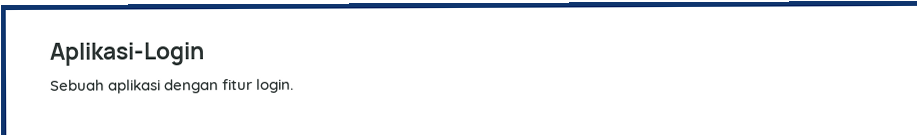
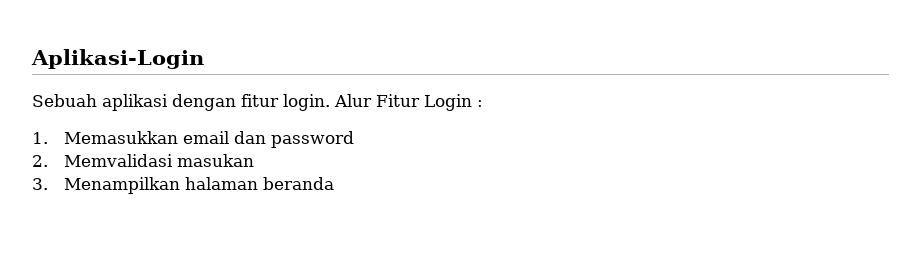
+ Alur Fitur Login :
+ 1. Memasukkan email dan password
+ 2. Memvalidasi masukan
+ 3. Menampilkan halaman beranda

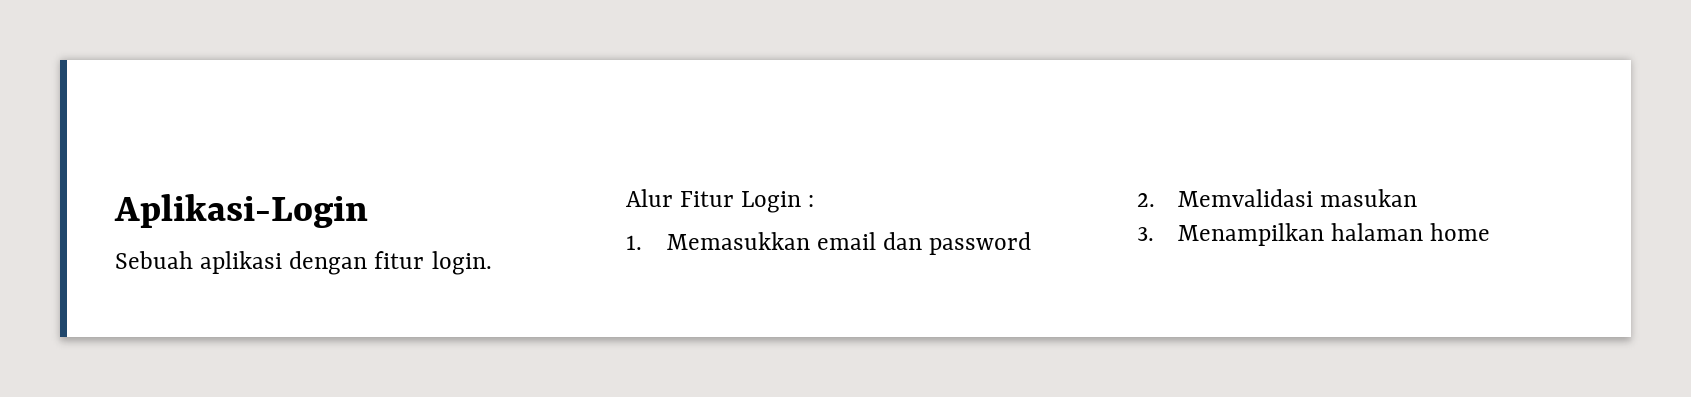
- Sebuah aplikasi dengan fitur login. Alur Fitur Login :
+ Sebuah aplikasi dengan fitur login.
+ Alur Fitur Login :
- 3. Menampilkan halaman beranda
+ 3. Menampilkan halaman home

